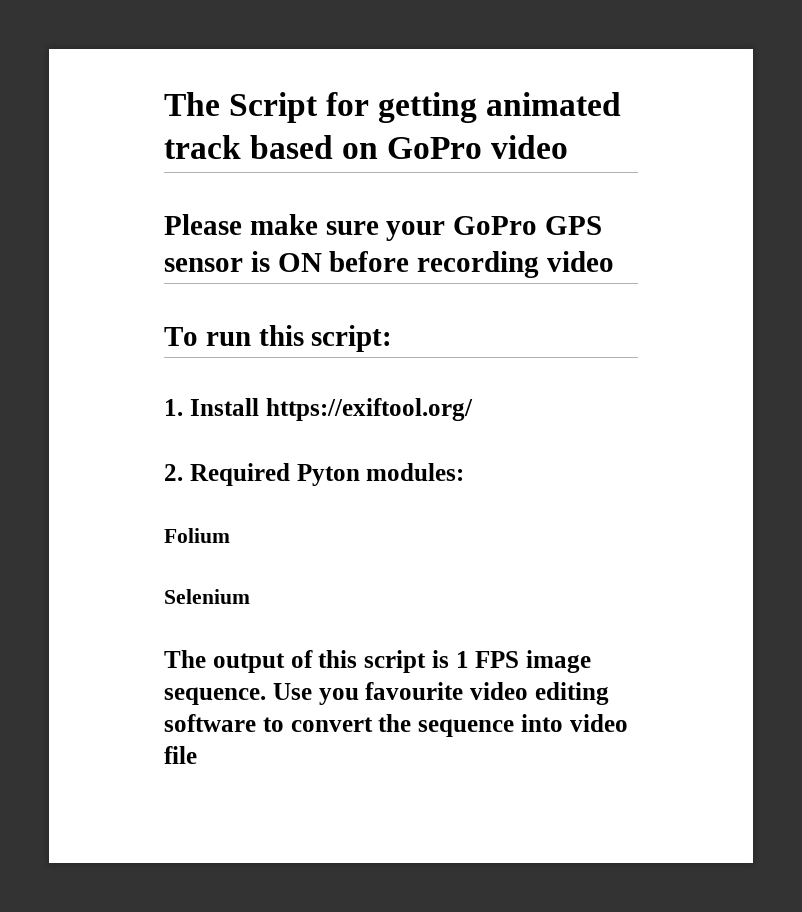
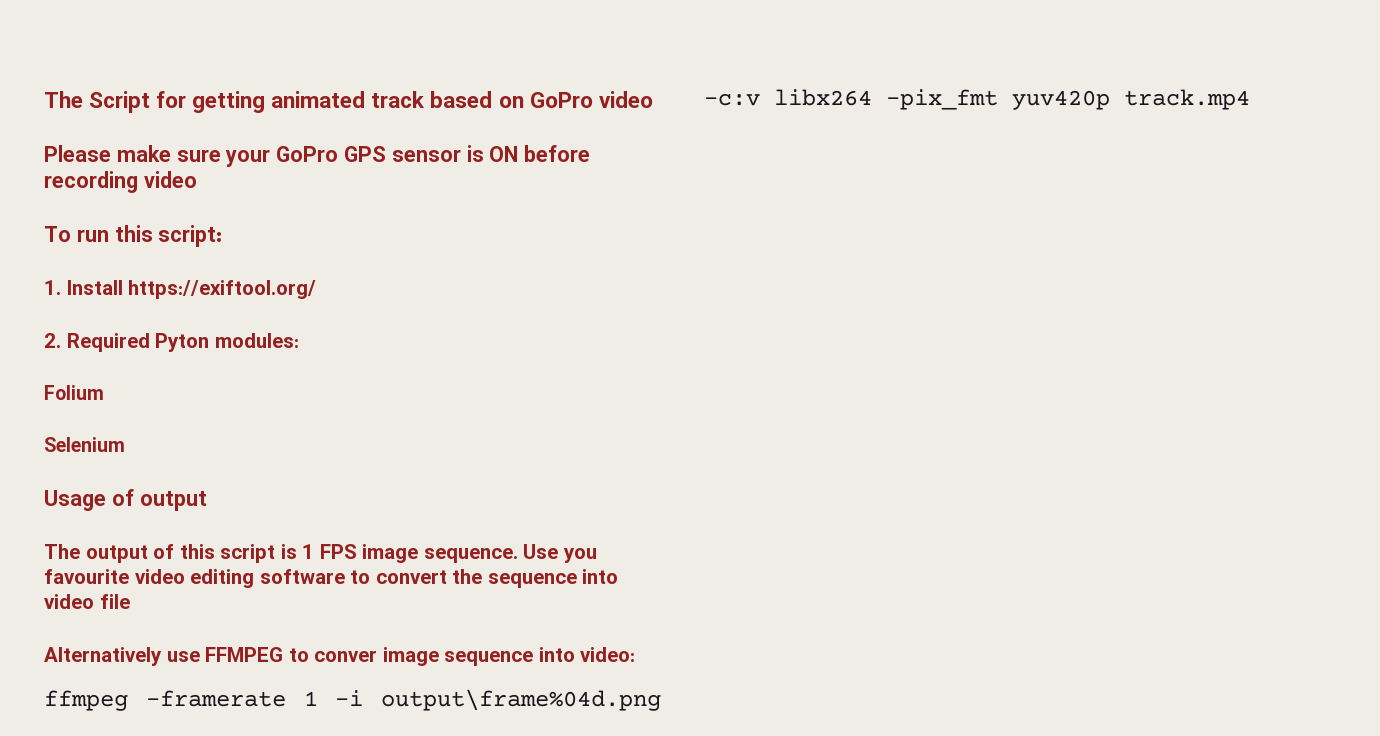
+ Usage of output
+ Alternatively use FFMPEG to conver image sequence into video:
+ ffmpeg -framerate 1 -i output\frame%04d.png -c:v libx264 -pix_fmt yuv420p track.mp4

